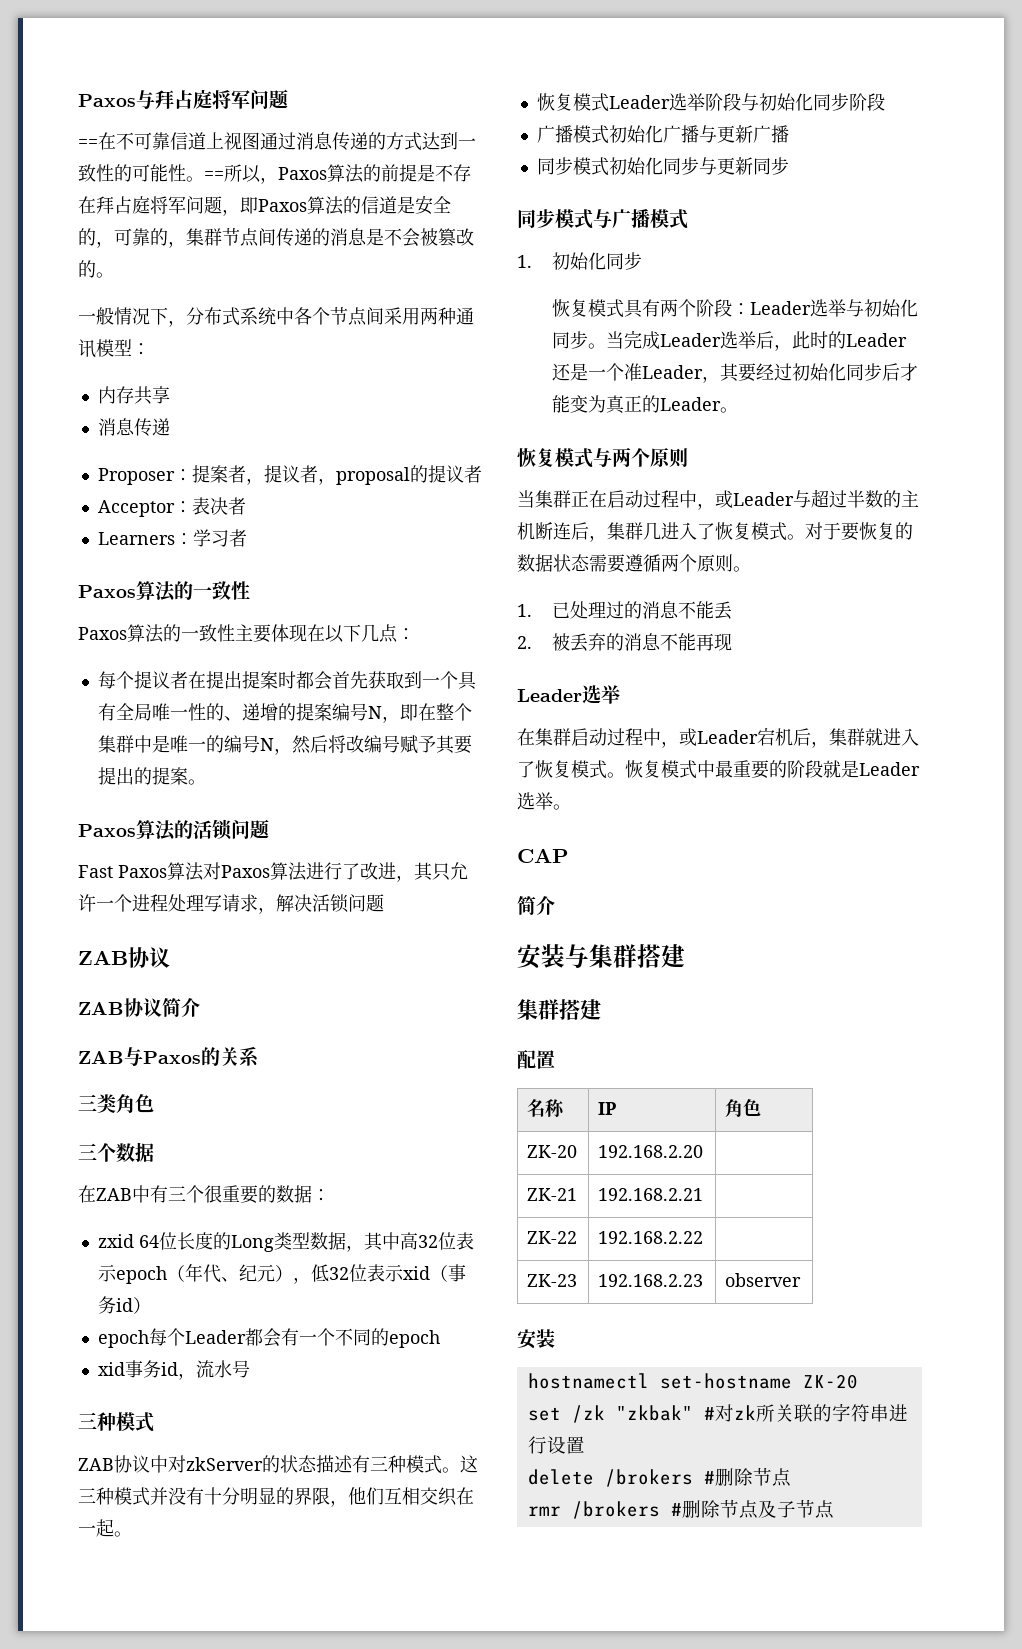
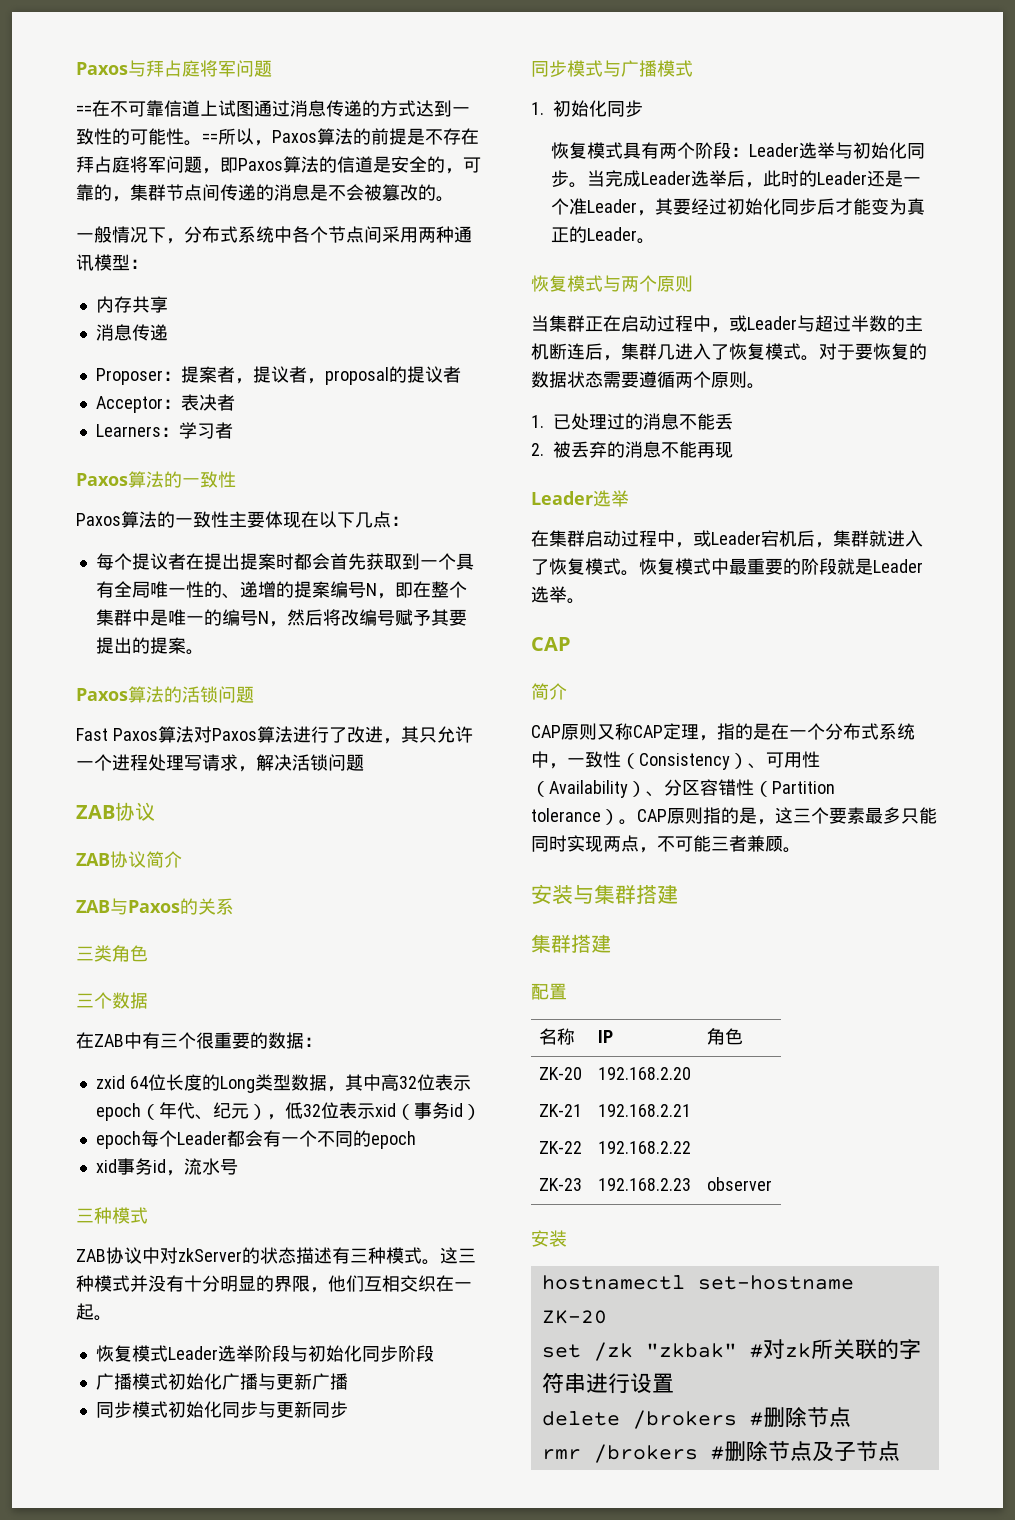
- ==在不可靠信道上视图通过消息传递的方式达到一致性的可能性。
+ ==在不可靠信道上试图通过消息传递的方式达到一致性的可能性。
+ CAP原则又称CAP定理，指的是在一个分布式系统中，一致性（Consistency）、可用性（Availability）、分区容错性（Partition tolerance）。CAP原则指的是，这三个要素最多只能同时实现两点，不可能三者兼顾。

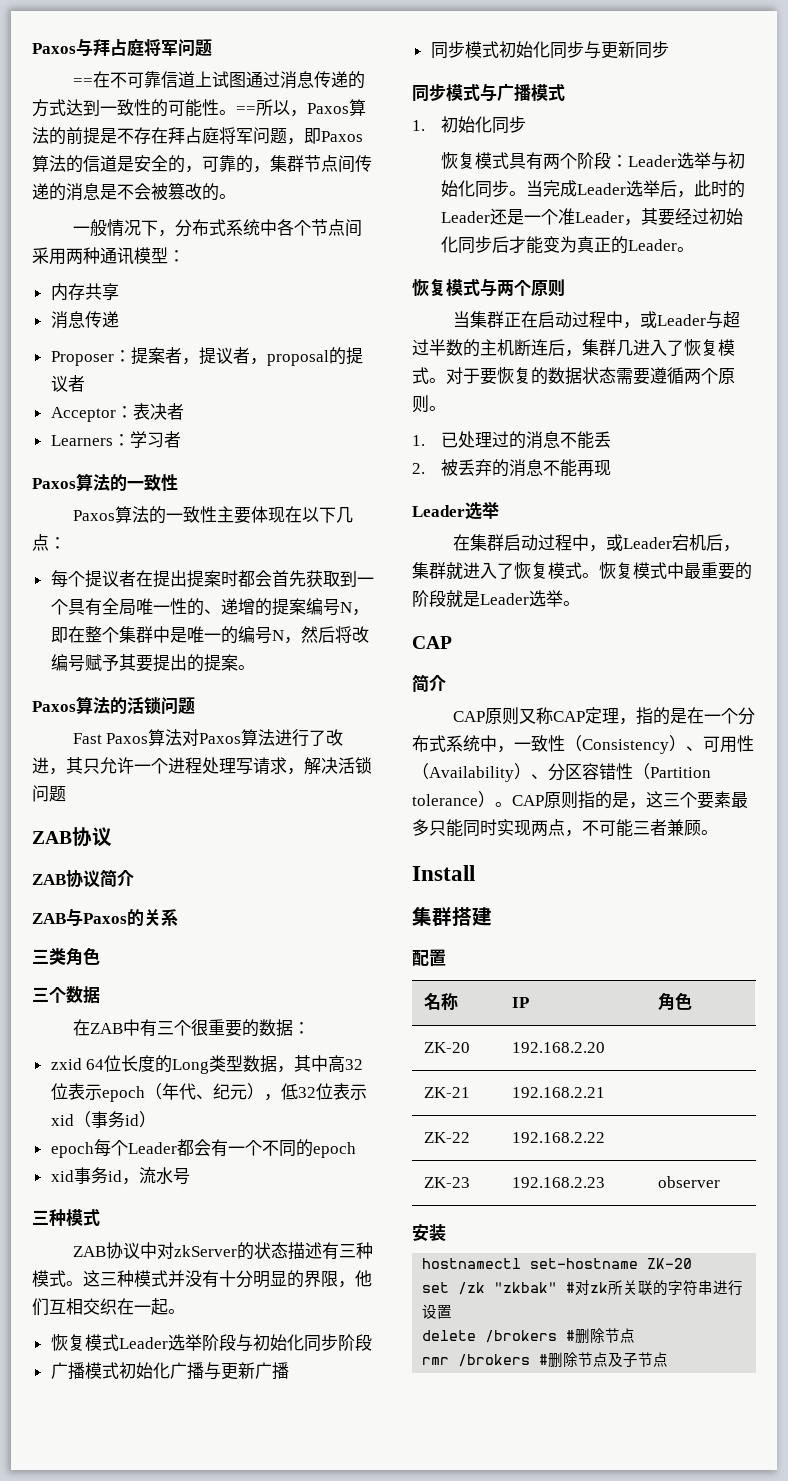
- 安装与集群搭建
+ Install

